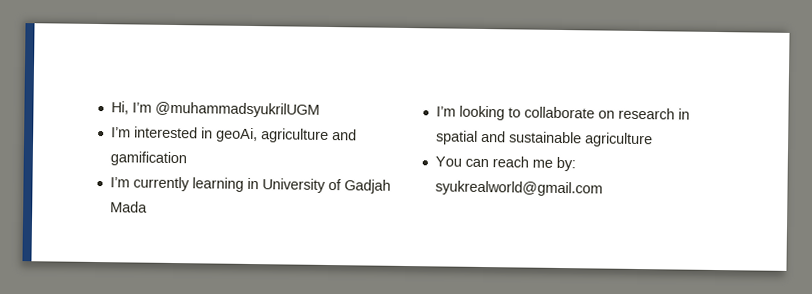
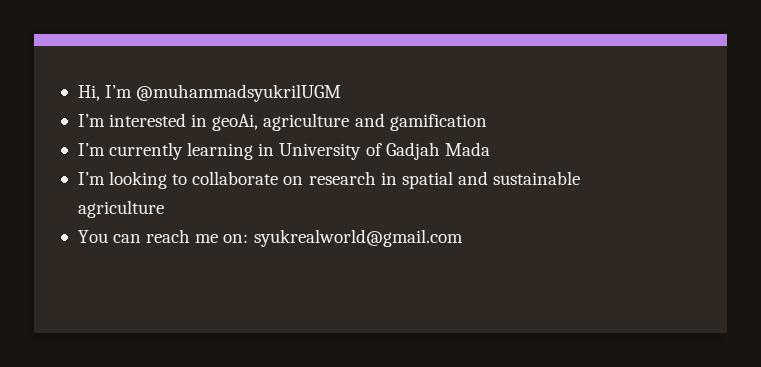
- You can reach me by: syukrealworld@gmail.com
+ You can reach me on: syukrealworld@gmail.com

